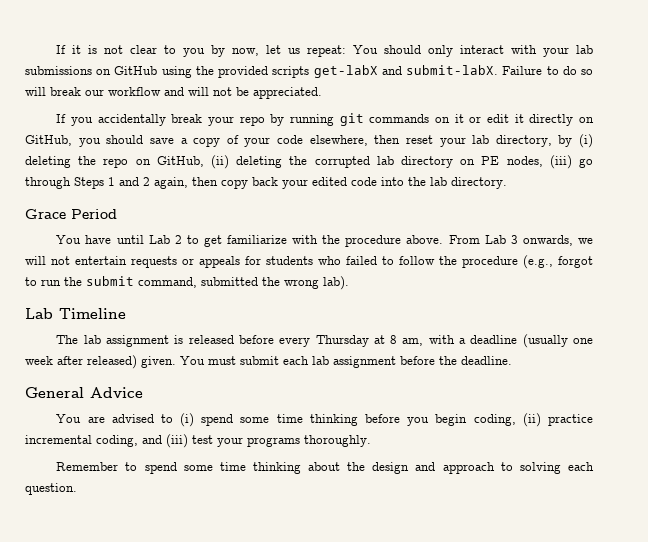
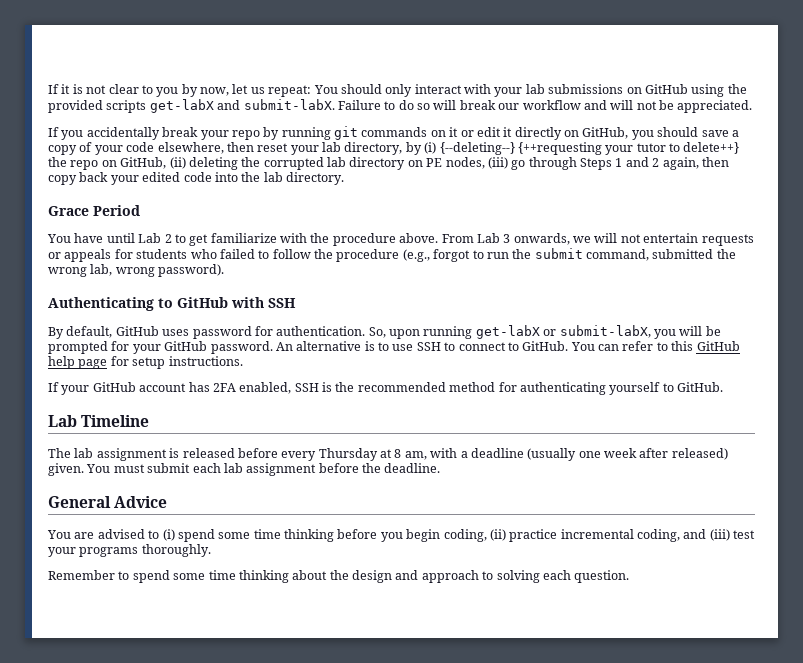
- If you accidentally break your repo by running git commands on it or edit it directly on GitHub, you should save a copy of your code elsewhere, then reset your lab directory, by (i) deleting the repo on GitHub, (ii) deleting the corrupted lab directory on PE nodes, (iii) go through Steps 1 and 2 again, then copy back your edited code into the lab directory.
+ If you accidentally break your repo by running git commands on it or edit it directly on GitHub, you should save a copy of your code elsewhere, then reset your lab directory, by (i) {--deleting--} {++requesting your tutor to delete++} the repo on GitHub, (ii) deleting the corrupted lab directory on PE nodes, (iii) go through Steps 1 and 2 again, then copy back your edited code into the lab directory.
- From Lab 3 onwards, we will not entertain requests or appeals for students who failed to follow the procedure (e.g., forgot to run the submit command, submitted the wrong lab).
+ From Lab 3 onwards, we will not entertain requests or appeals for students who failed to follow the procedure (e.g., forgot to run the submit command, submitted the wrong lab, wrong password).
+ Authenticating to GitHub with SSH
+ By default, GitHub uses password for authentication. So, upon running get-labX or submit-labX, you will be prompted for your GitHub password. An alternative is to use SSH to connect to GitHub. You can refer to this GitHub help page for setup instructions.
+ If your GitHub account has 2FA enabled, SSH is the recommended method for authenticating yourself to GitHub.

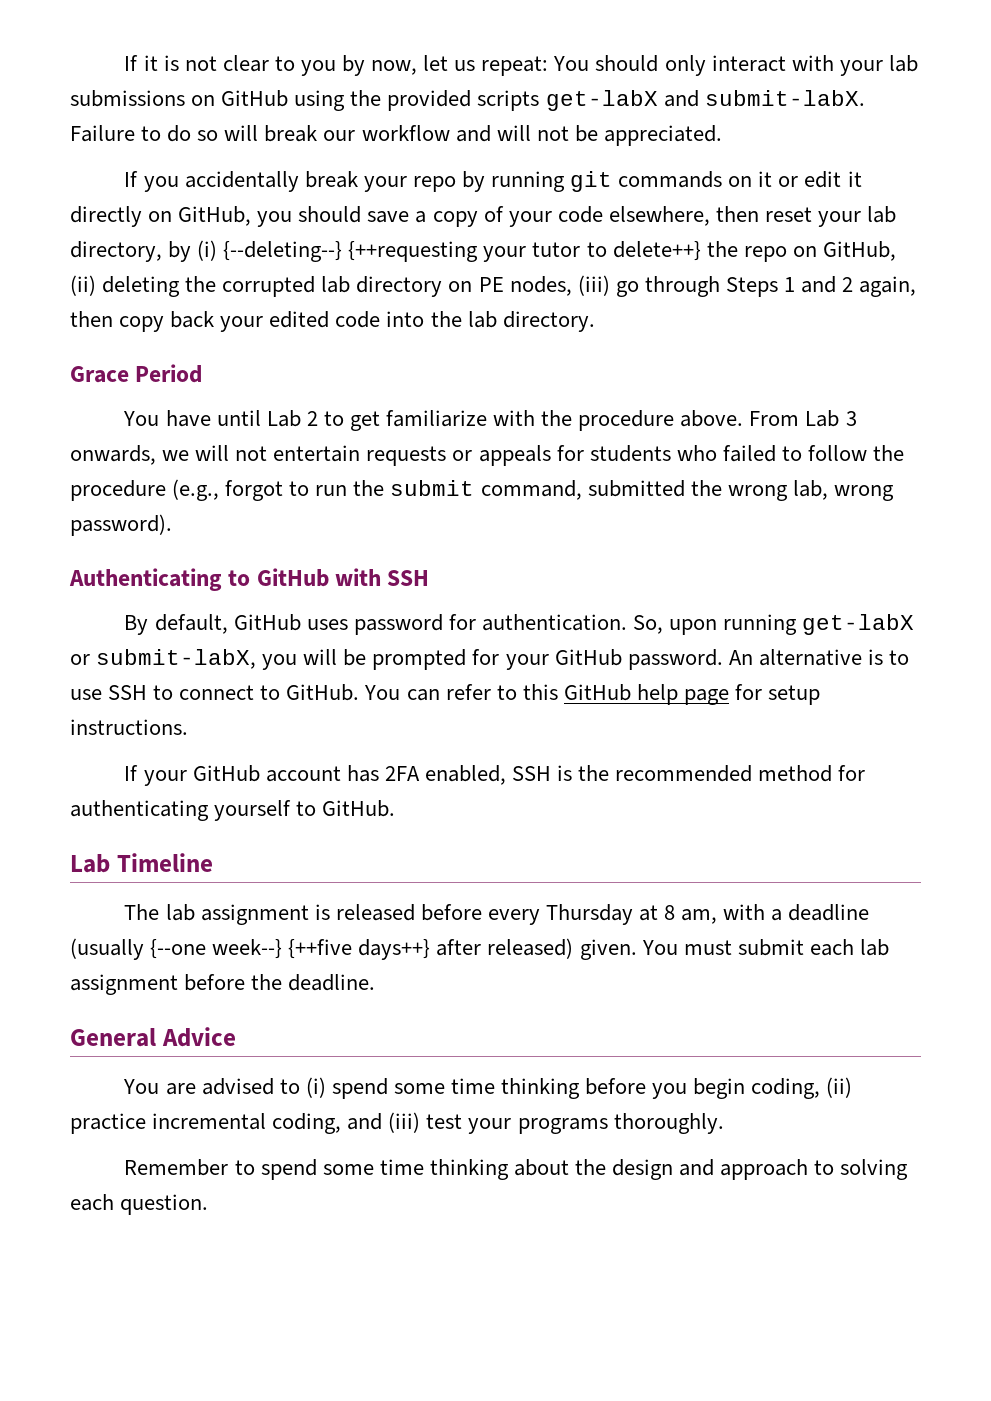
- The lab assignment is released before every Thursday at 8 am, with a deadline (usually one week after released) given.
+ The lab assignment is released before every Thursday at 8 am, with a deadline (usually {--one week--} {++five days++} after released) given.

